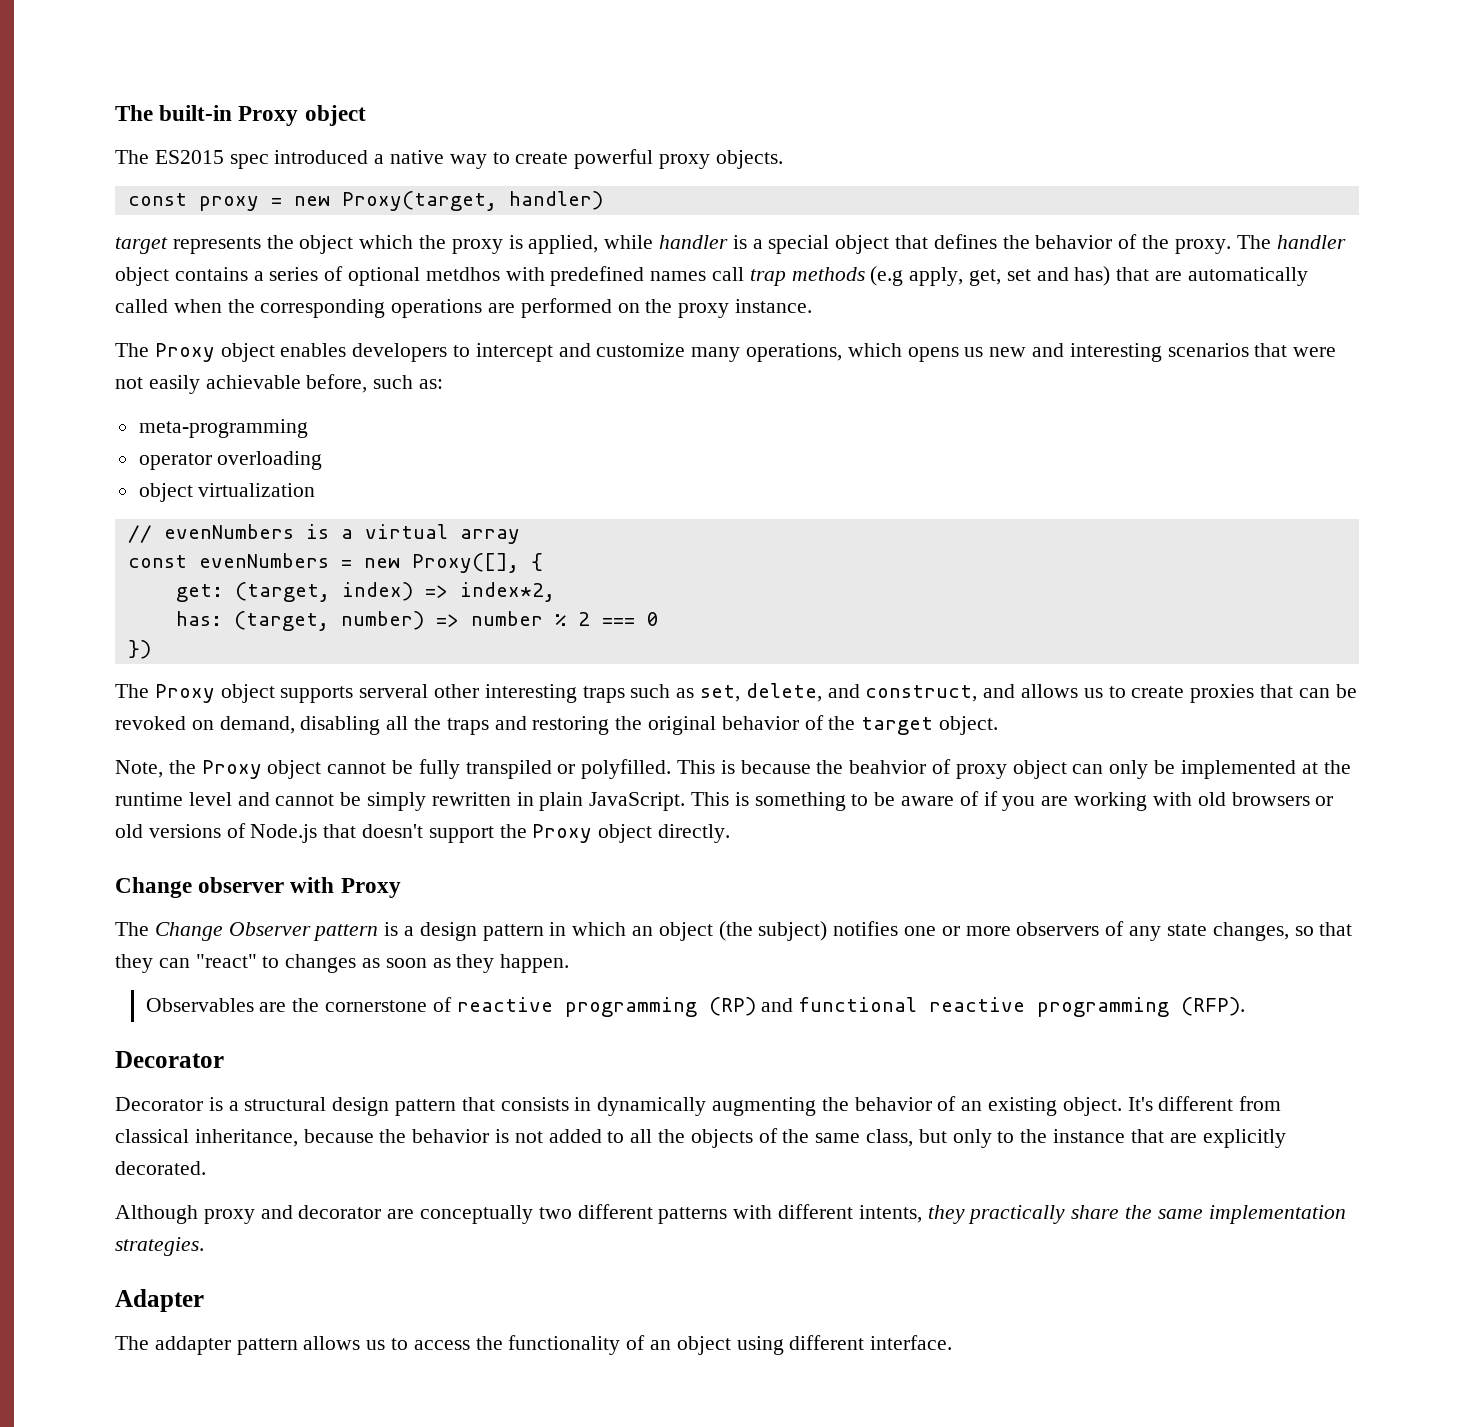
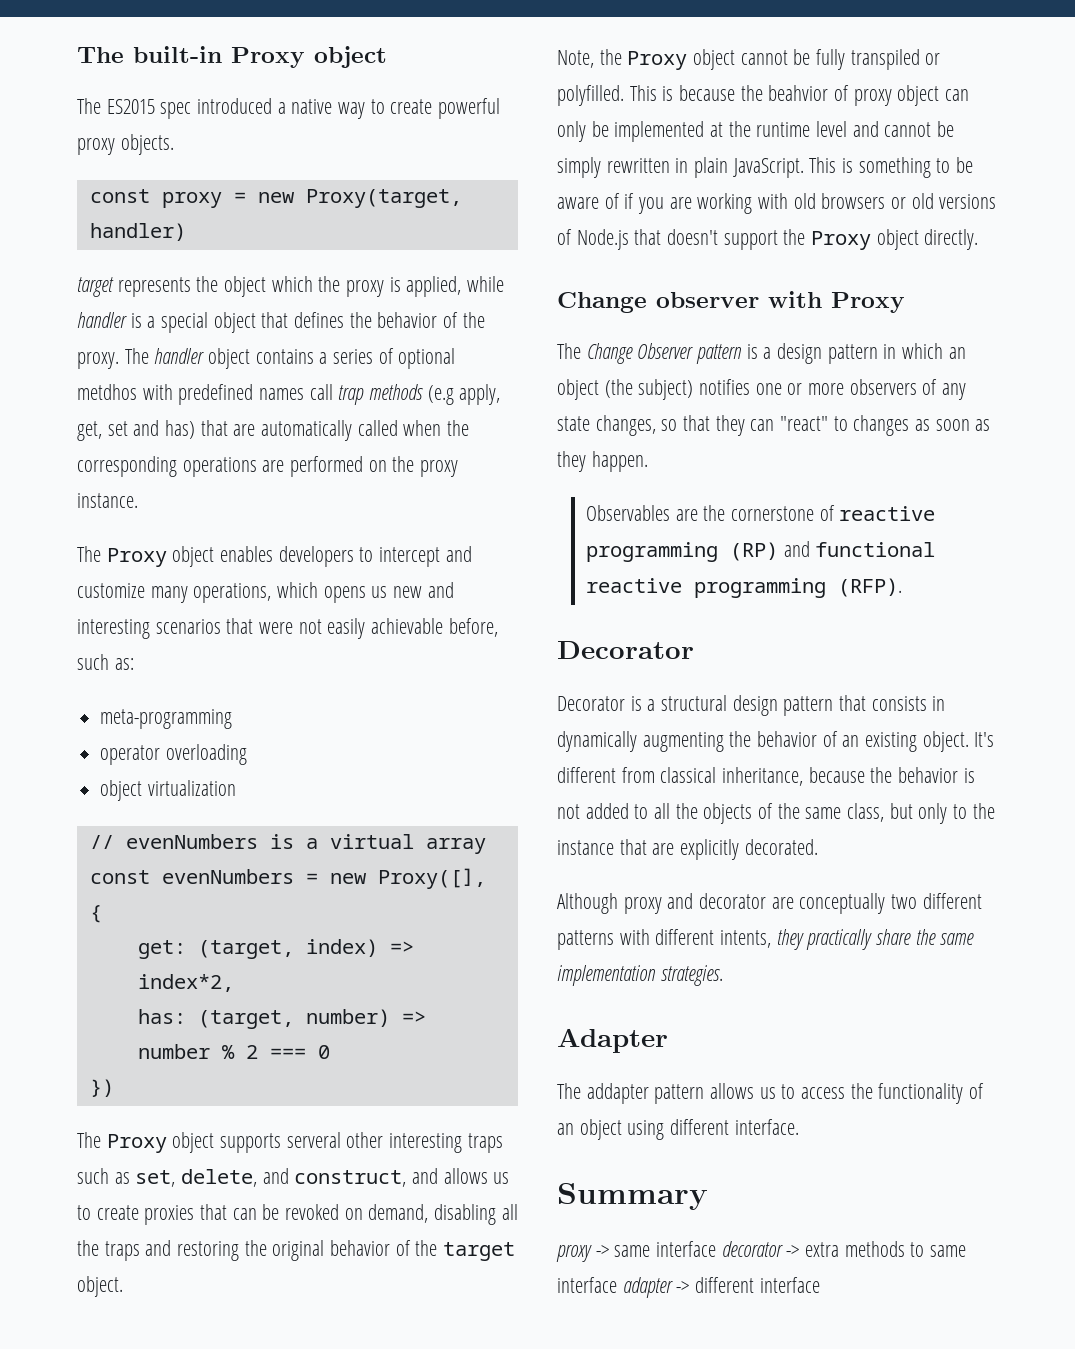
+ Summary
+ proxy -> same interface decorator -> extra methods to same interface adapter -> different interface

